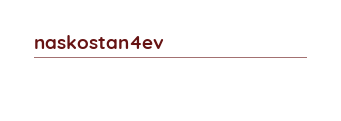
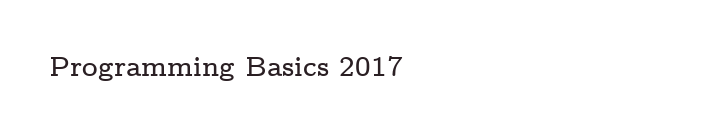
- naskostan4ev
+ Programming Basics 2017

